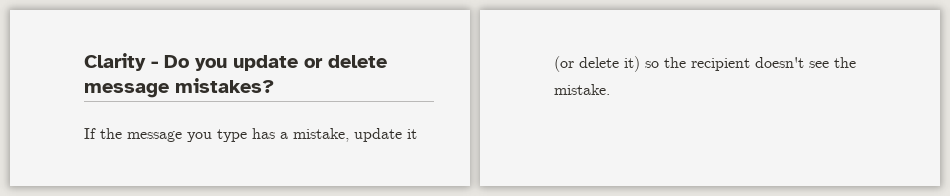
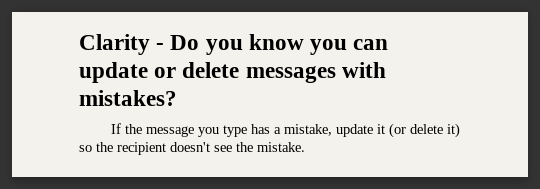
- Clarity - Do you update or delete message mistakes?
+ Clarity - Do you know you can update or delete messages with mistakes?

